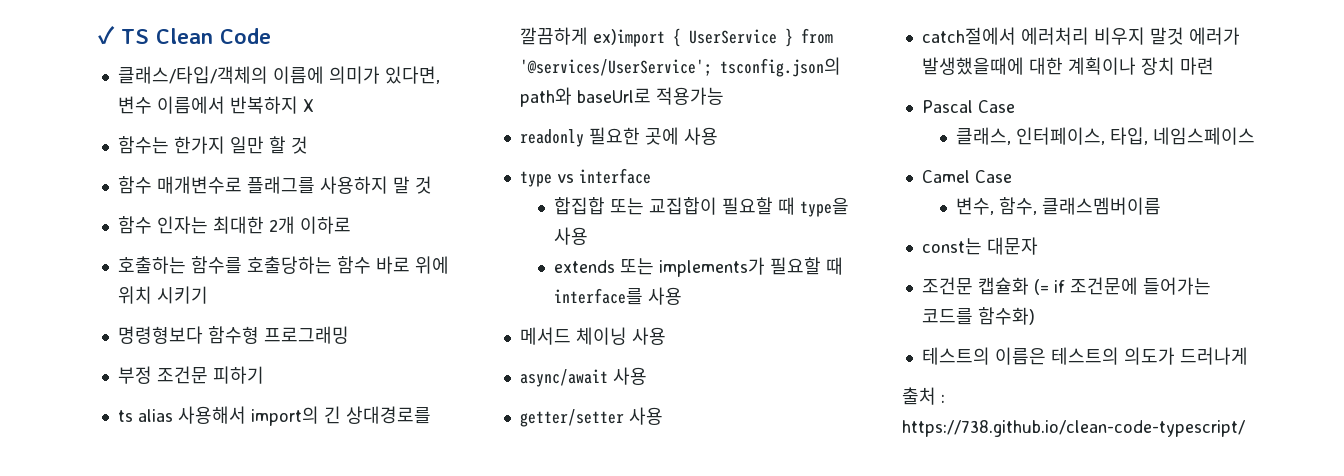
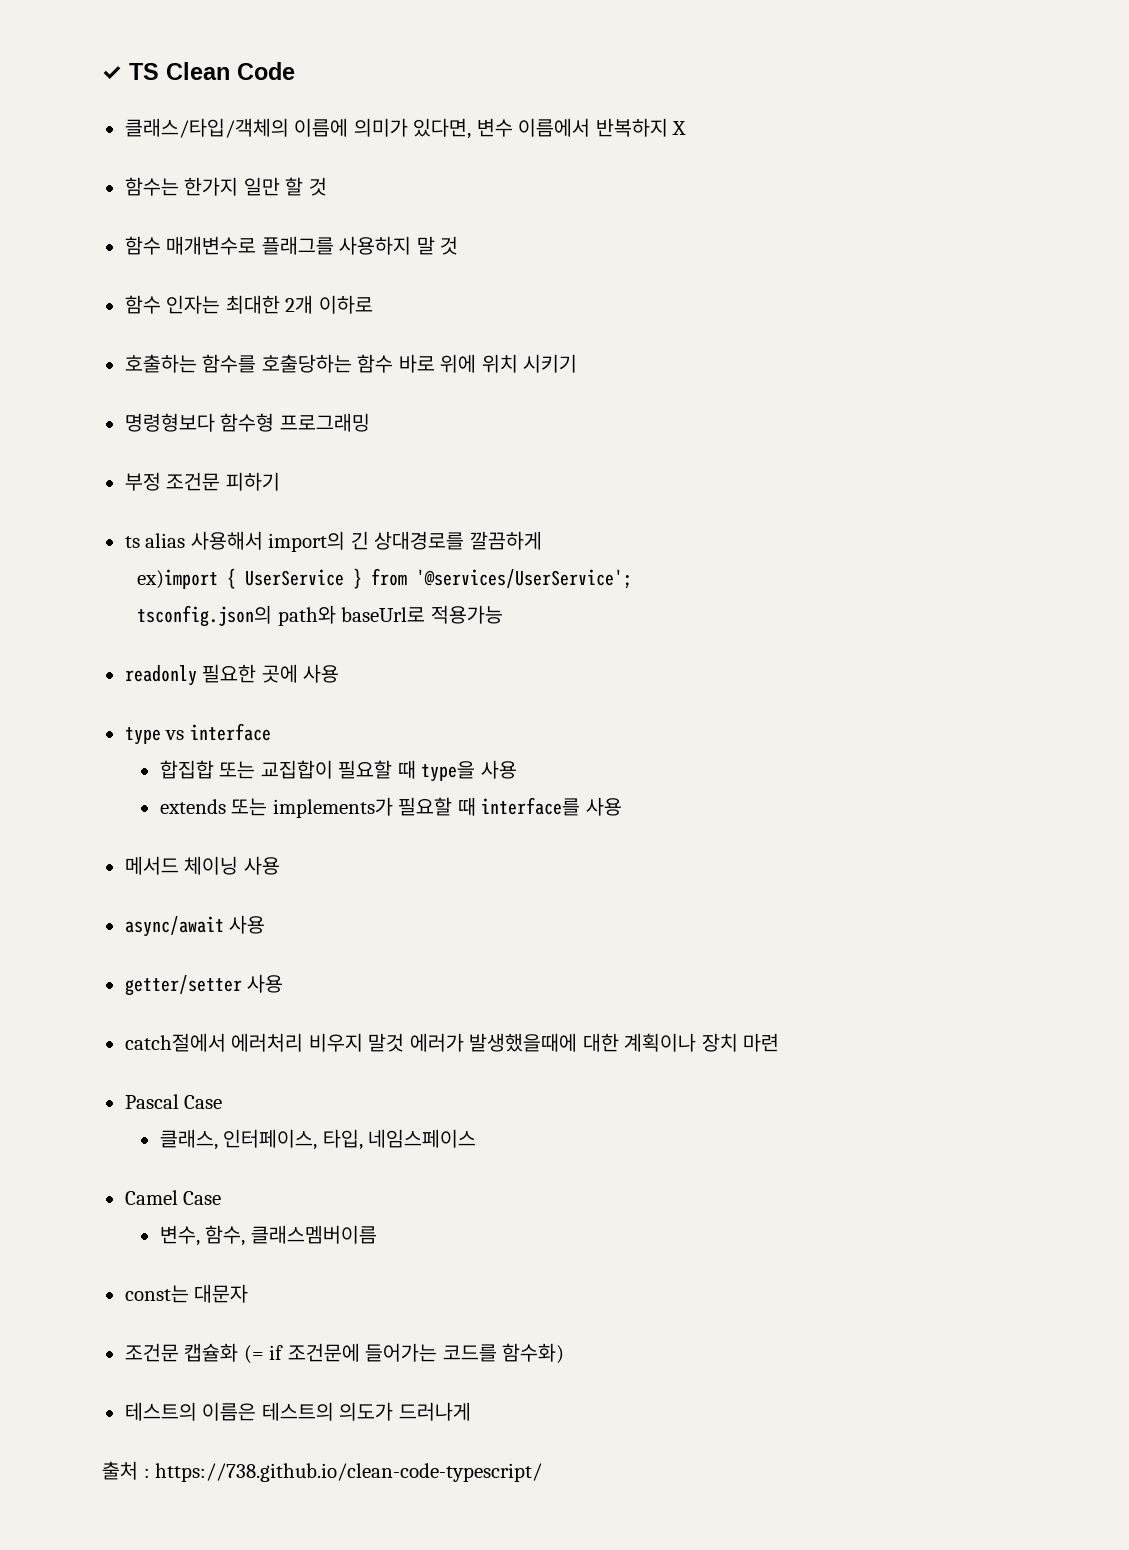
- ts alias 사용해서 import의 긴 상대경로를 깔끔하게 ex)import { UserService } from '@services/UserService'; tsconfig.json의 path와 baseUrl로 적용가능
+ ts alias 사용해서 import의 긴 상대경로를 깔끔하게
+ ex)import { UserService } from '@services/UserService';
+ tsconfig.json의 path와 baseUrl로 적용가능

